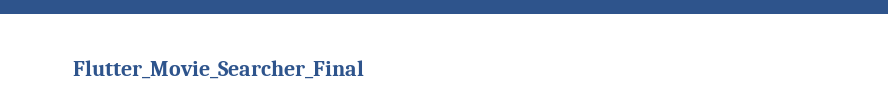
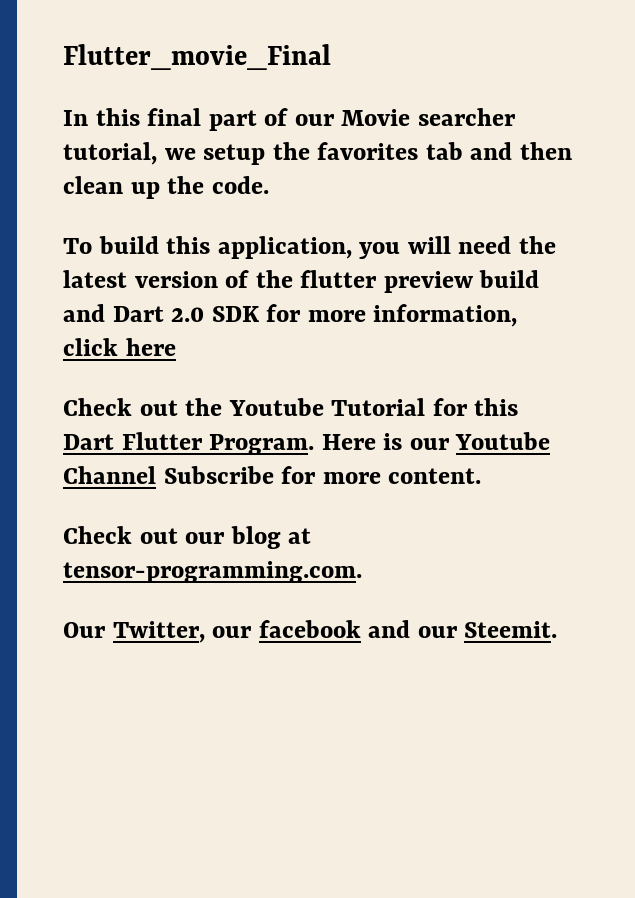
- Flutter_Movie_Searcher_Final
+ Flutter_movie_Final
+ In this final part of our Movie searcher tutorial, we setup the favorites tab and then clean up the code.
+ To build this application, you will need the latest version of the flutter preview build and Dart 2.0 SDK for more information, click here
+ Check out the Youtube Tutorial for this Dart Flutter Program. Here is our Youtube Channel Subscribe for more content.
+ Check out our blog at tensor-programming.com.
+ Our Twitter, our facebook and our Steemit.

